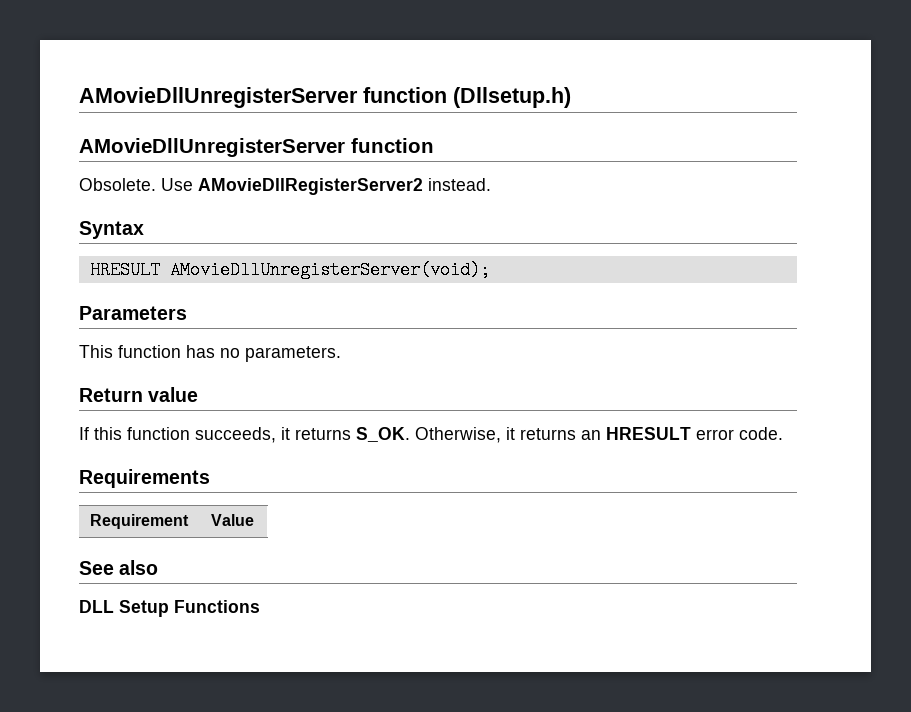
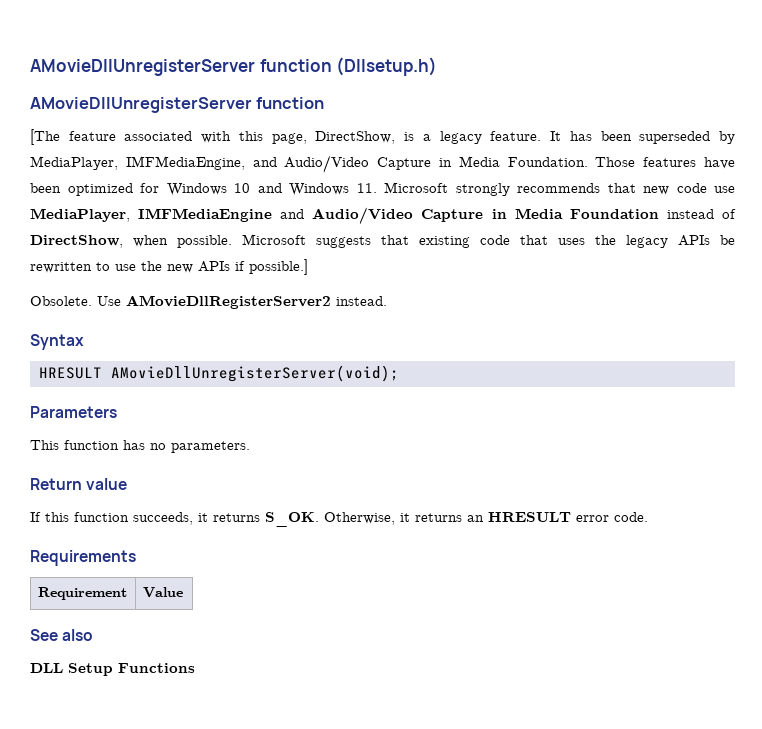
+ [The feature associated with this page, DirectShow, is a legacy feature. It has been superseded by MediaPlayer, IMFMediaEngine, and Audio/Video Capture in Media Foundation. Those features have been optimized for Windows 10 and Windows 11. Microsoft strongly recommends that new code use MediaPlayer, IMFMediaEngine and Audio/Video Capture in Media Foundation instead of DirectShow, when possible. Microsoft suggests that existing code that uses the legacy APIs be rewritten to use the new APIs if possible.]

